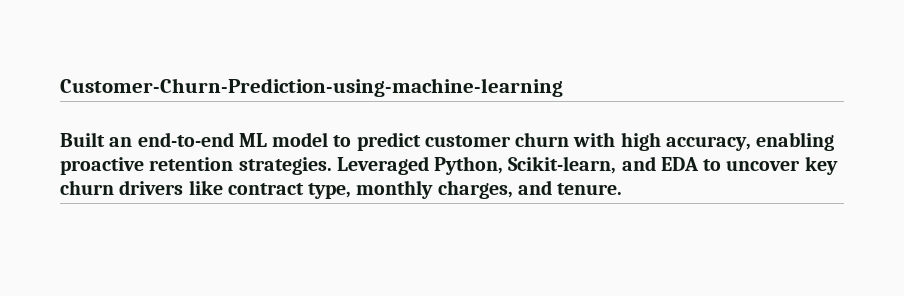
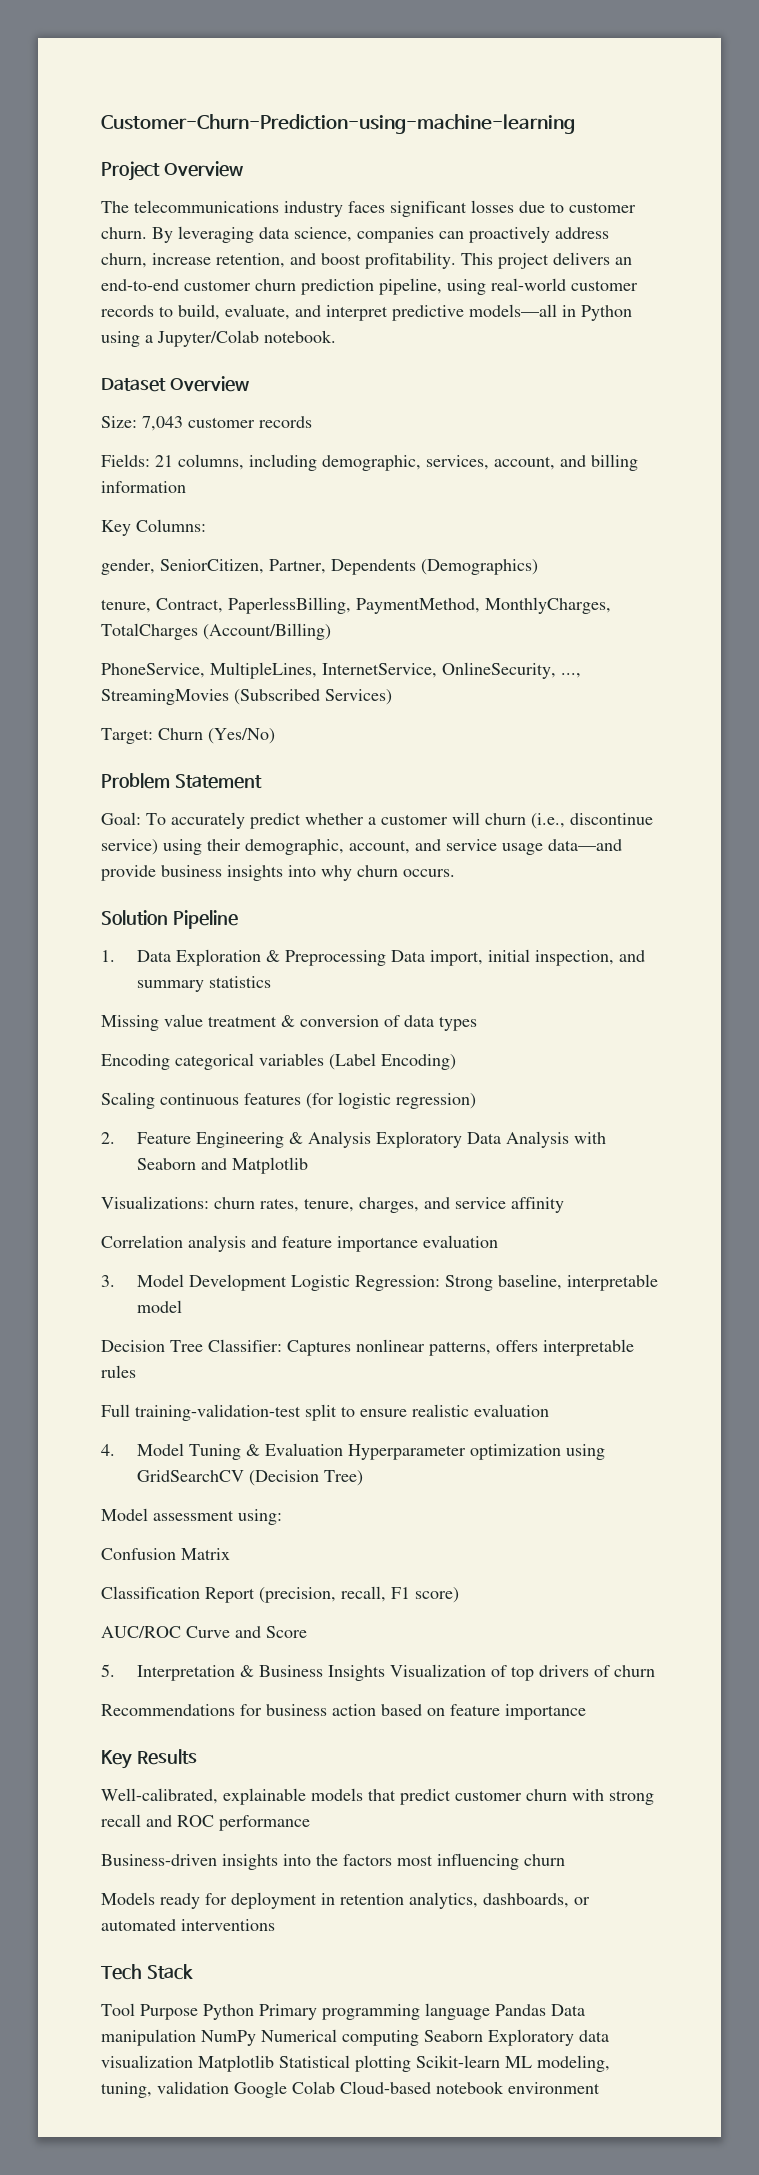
- Built an end-to-end ML model to predict customer churn with high accuracy, enabling proactive retention strategies. Leveraged Python, Scikit-learn, and EDA to uncover key churn drivers like contract type, monthly charges, and tenure.
+ Project Overview
+ The telecommunications industry faces significant losses due to customer churn. By leveraging data science, companies can proactively address churn, increase retention, and boost profitability. This project delivers an end-to-end customer churn prediction pipeline, using real-world customer records to build, evaluate, and interpret predictive models—all in Python using a Jupyter/Colab notebook.
+ Dataset Overview
+ Size: 7,043 customer records
+ Fields: 21 columns, including demographic, services, account, and billing information
+ Key Columns:
+ gender, SeniorCitizen, Partner, Dependents (Demographics)
+ tenure, Contract, PaperlessBilling, PaymentMethod, MonthlyCharges, TotalCharges (Account/Billing)
+ PhoneService, MultipleLines, InternetService, OnlineSecurity, ..., StreamingMovies (Subscribed Services)
+ Target: Churn (Yes/No)
+ Problem Statement
+ Goal: To accurately predict whether a customer will churn (i.e., discontinue service) using their demographic, account, and service usage data—and provide business insights into why churn occurs.
+ Solution Pipeline
+ 1. Data Exploration & Preprocessing Data import, initial inspection, and summary statistics
+ Missing value treatment & conversion of data types
+ Encoding categorical variables (Label Encoding)
+ Scaling continuous features (for logistic regression)
+ 2. Feature Engineering & Analysis Exploratory Data Analysis with Seaborn and Matplotlib
+ Visualizations: churn rates, tenure, charges, and service affinity
+ Correlation analysis and feature importance evaluation
+ 3. Model Development Logistic Regression: Strong baseline, interpretable model
+ Decision Tree Classifier: Captures nonlinear patterns, offers interpretable rules
+ Full training-validation-test split to ensure realistic evaluation
+ 4. Model Tuning & Evaluation Hyperparameter optimization using GridSearchCV (Decision Tree)
+ Model assessment using:
+ Confusion Matrix
+ Classification Report (precision, recall, F1 score)
+ AUC/ROC Curve and Score
+ 5. Interpretation & Business Insights Visualization of top drivers of churn
+ Recommendations for business action based on feature importance
+ Key Results
+ Well-calibrated, explainable models that predict customer churn with strong recall and ROC performance
+ Business-driven insights into the factors most influencing churn
+ Models ready for deployment in retention analytics, dashboards, or automated interventions
+ Tech Stack
+ Tool Purpose Python Primary programming language Pandas Data manipulation NumPy Numerical computing Seaborn Exploratory data visualization Matplotlib Statistical plotting Scikit-learn ML modeling, tuning, validation Google Colab Cloud-based notebook environment

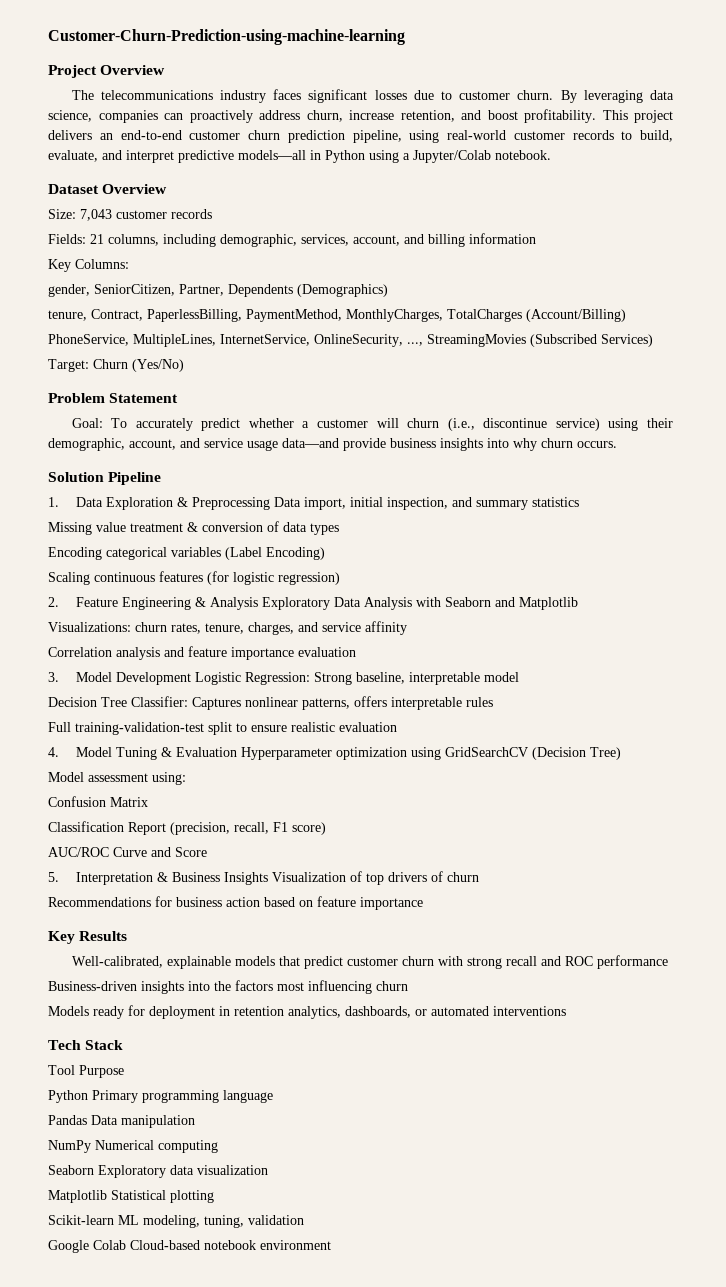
- Tool Purpose Python Primary programming language Pandas Data manipulation NumPy Numerical computing Seaborn Exploratory data visualization Matplotlib Statistical plotting Scikit-learn ML modeling, tuning, validation Google Colab Cloud-based notebook environment
+ Tool Purpose
+ Python Primary programming language
+ Pandas Data manipulation
+ NumPy Numerical computing
+ Seaborn Exploratory data visualization
+ Matplotlib Statistical plotting
+ Scikit-learn ML modeling, tuning, validation
+ Google Colab Cloud-based notebook environment

